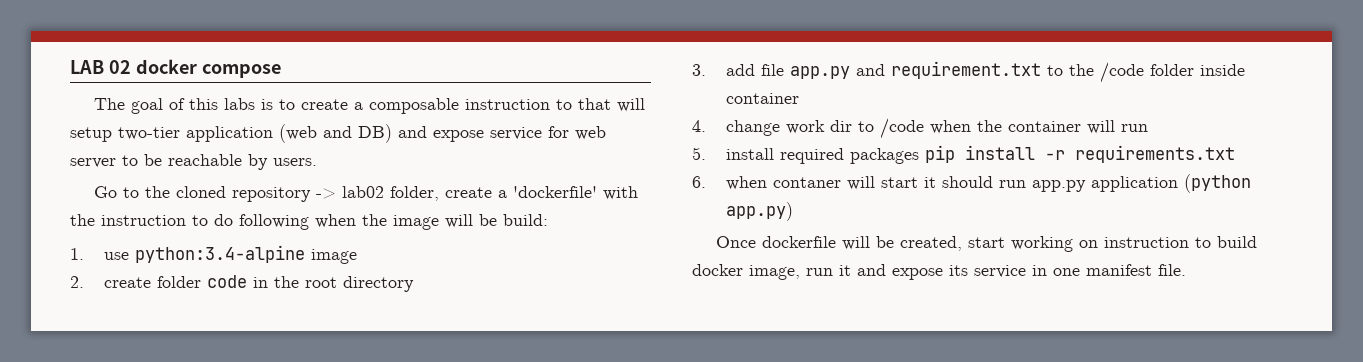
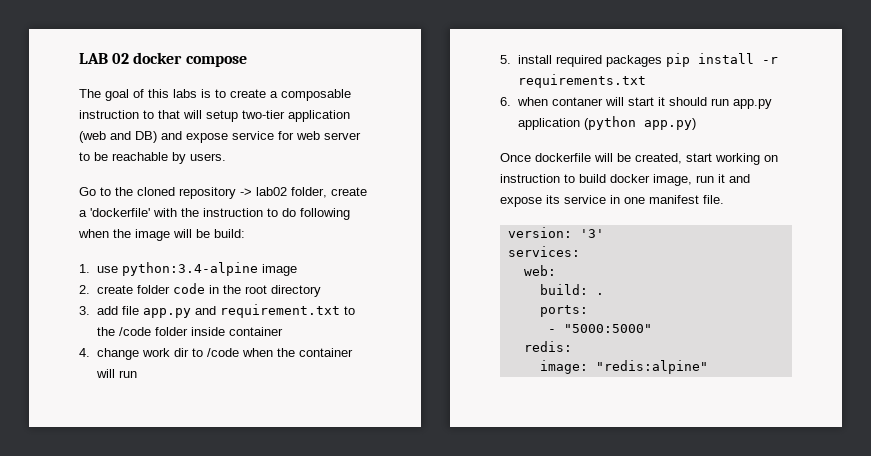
+ version: '3'
+ services:
+ web:
+ build: .
+ ports:
+ - "5000:5000"
+ redis:
+ image: "redis:alpine"

